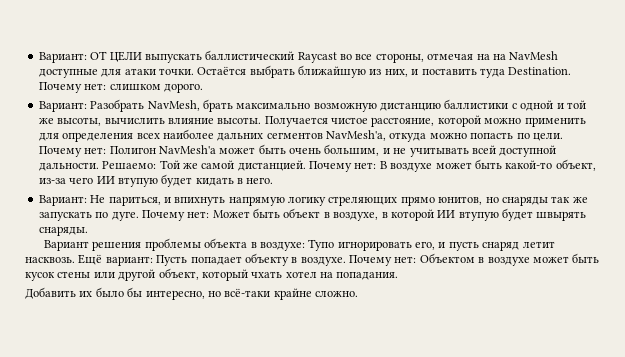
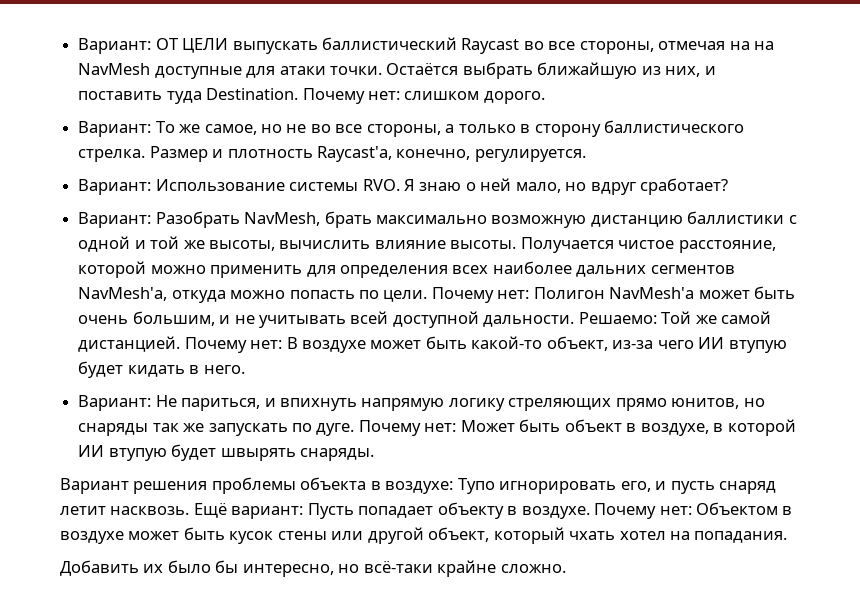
+ Вариант: То же самое, но не во все стороны, а только в сторону баллистического стрелка. Размер и плотность Raycast'а, конечно, регулируется.
+ Вариант: Использование системы RVO. Я знаю о ней мало, но вдруг сработает?

